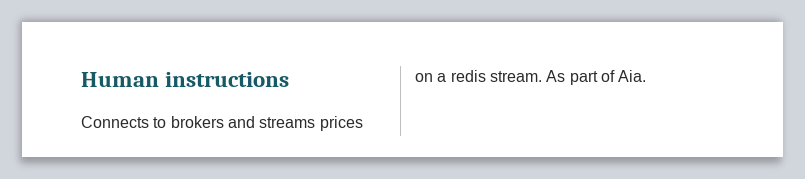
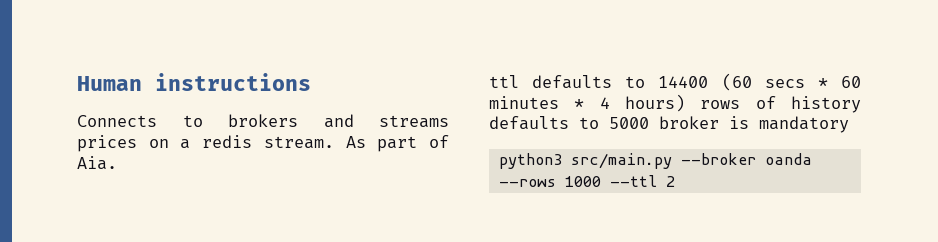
+ ttl defaults to 14400 (60 secs * 60 minutes * 4 hours) rows of history defaults to 5000 broker is mandatory
+ python3 src/main.py --broker oanda --rows 1000 --ttl 2

